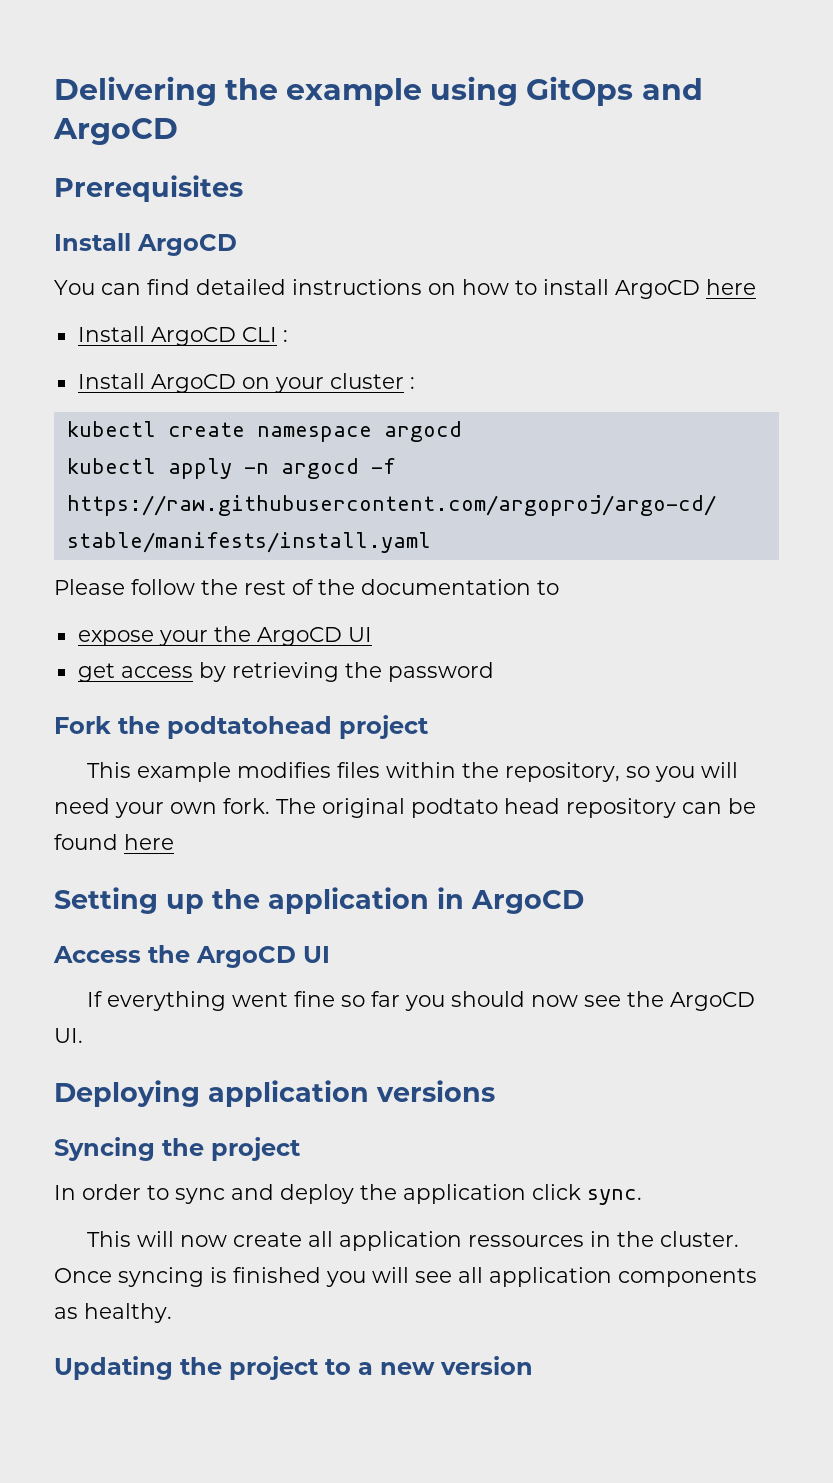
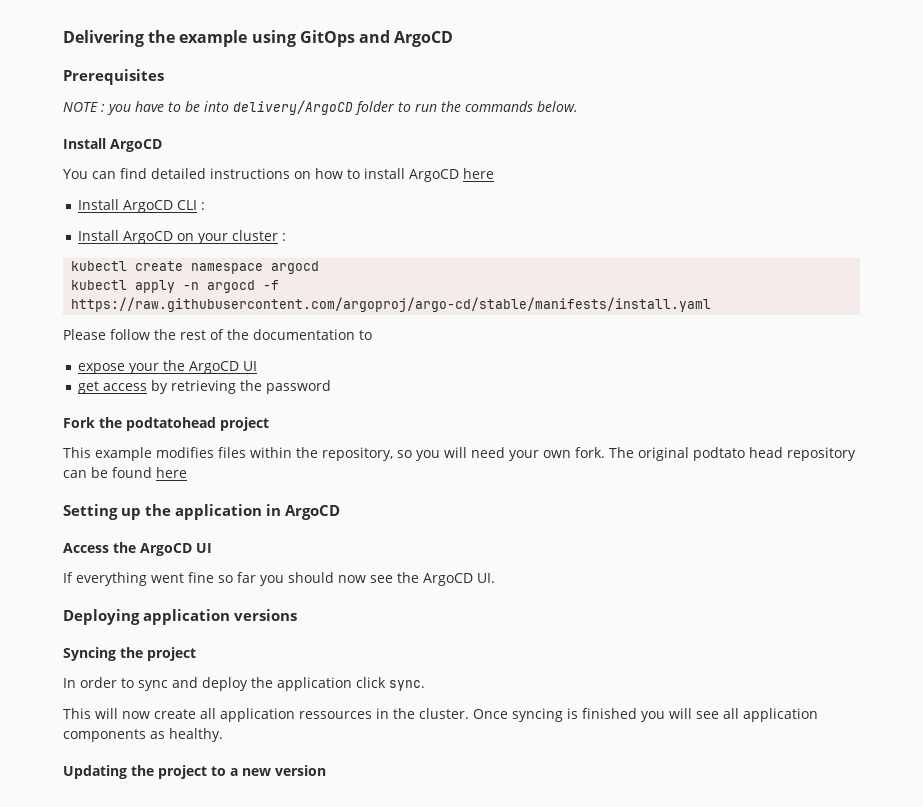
+ NOTE : you have to be into delivery/ArgoCD folder to run the commands below.

